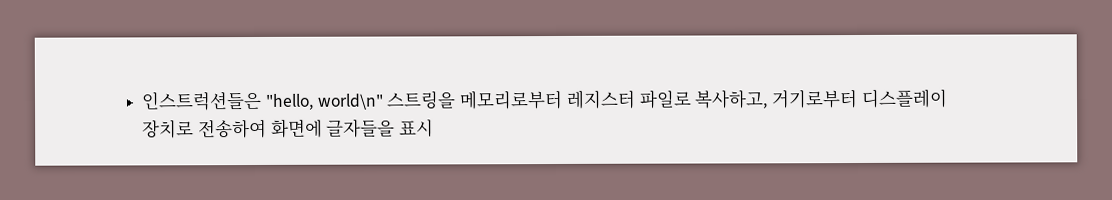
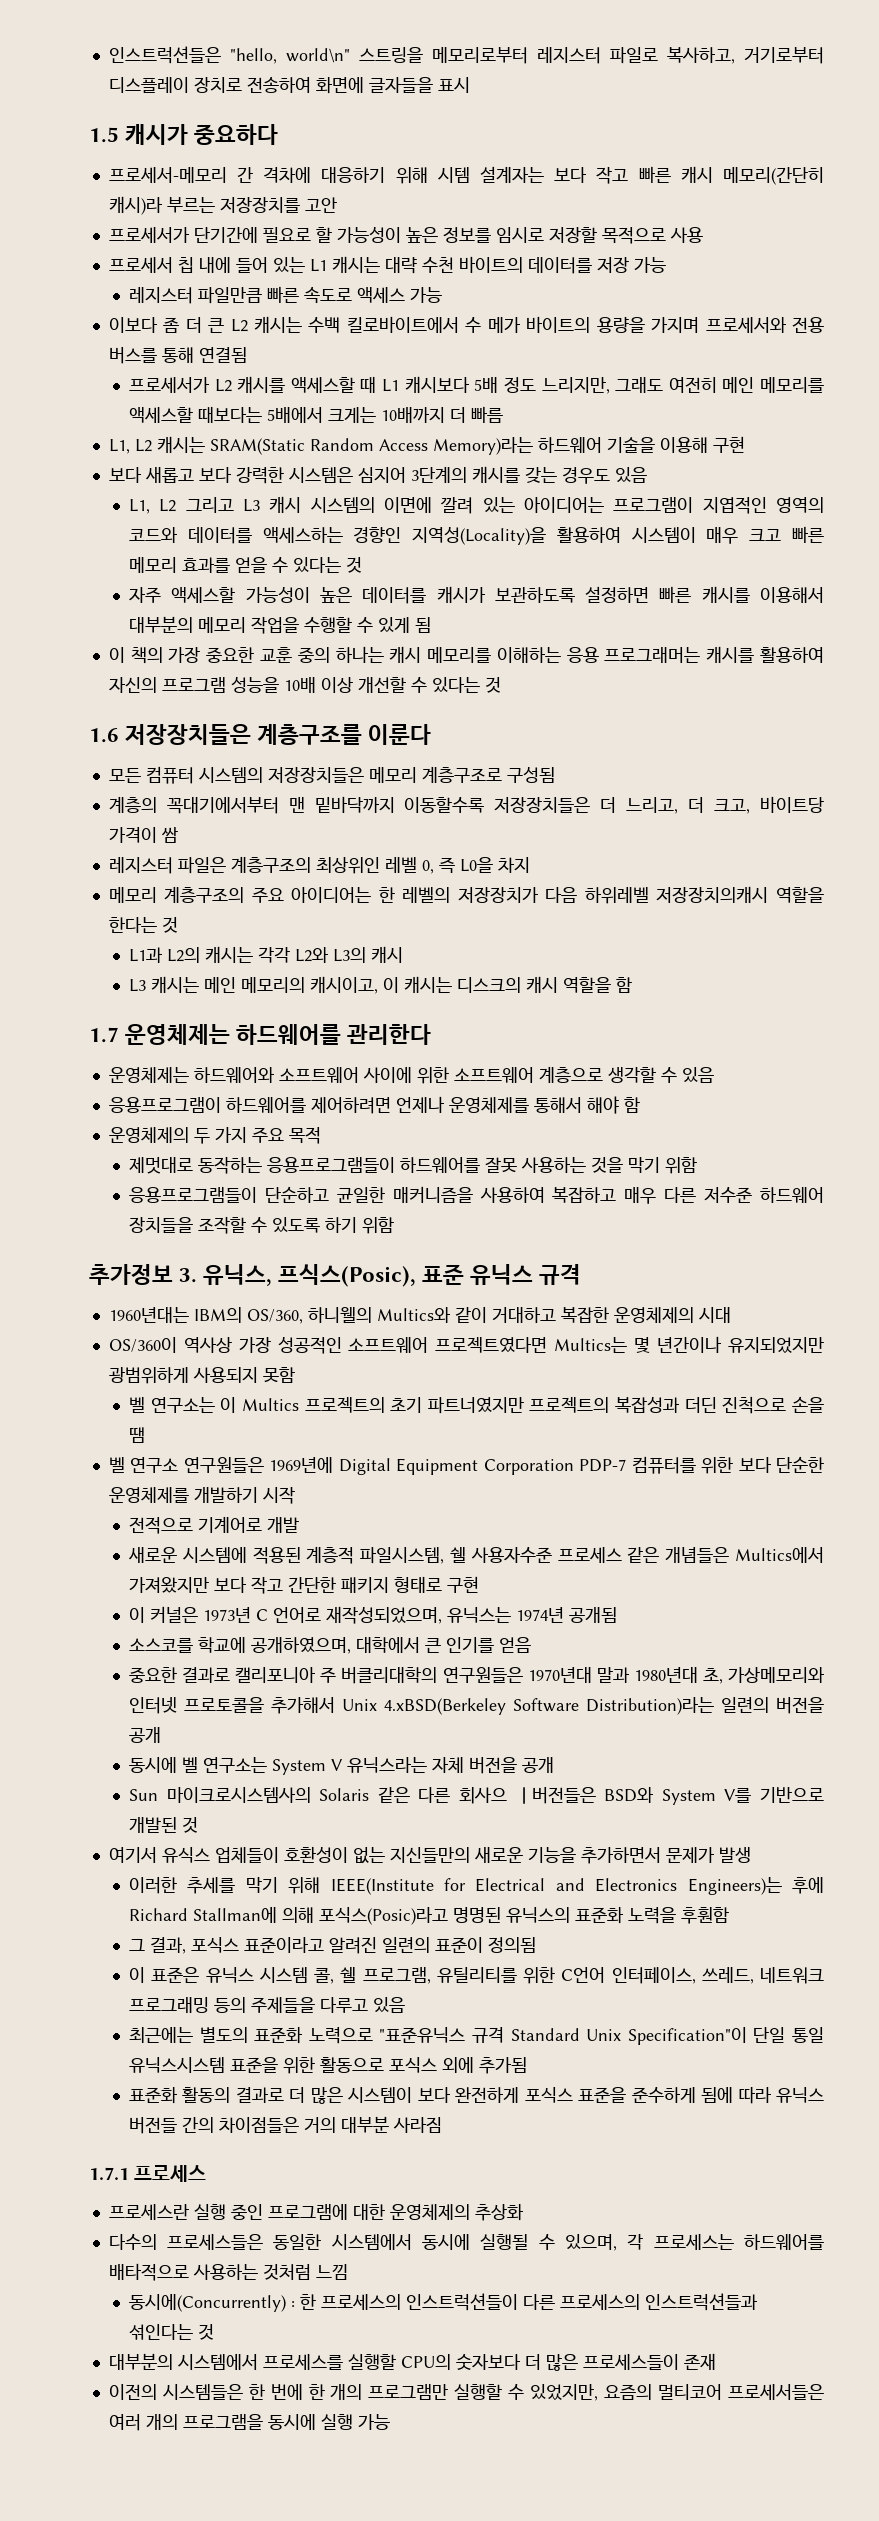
+ 1.5 캐시가 중요하다
+ 프로세서-메모리 간 격차에 대응하기 위해 시템 설계자는 보다 작고 빠른 캐시 메모리(간단히 캐시)라 부르는 저장장치를 고안
+ 프로세서가 단기간에 필요로 할 가능성이 높은 정보를 임시로 저장할 목적으로 사용
+ 프로세서 칩 내에 들어 있는 L1 캐시는 대략 수천 바이트의 데이터를 저장 가능
+ 레지스터 파일만큼 빠른 속도로 액세스 가능
+ 이보다 좀 더 큰 L2 캐시는 수백 킬로바이트에서 수 메가 바이트의 용량을 가지며 프로세서와 전용 버스를 통해 연결됨
+ 프로세서가 L2 캐시를 액세스할 때 L1 캐시보다 5배 정도 느리지만, 그래도 여전히 메인 메모리를 액세스할 때보다는 5배에서 크게는 10배까지 더 빠름
+ L1, L2 캐시는 SRAM(Static Random Access Memory)라는 하드웨어 기술을 이용해 구현
+ 보다 새롭고 보다 강력한 시스템은 심지어 3단계의 캐시를 갖는 경우도 있음
+ L1, L2 그리고 L3 캐시 시스템의 이면에 깔려 있는 아이디어는 프로그램이 지엽적인 영역의 코드와 데이터를 액세스하는 경향인 지역성(Locality)을 활용하여 시스템이 매우 크고 빠른 메모리 효과를 얻을 수 있다는 것
+ 자주 액세스할 가능성이 높은 데이터를 캐시가 보관하도록 설정하면 빠른 캐시를 이용해서 대부분의 메모리 작업을 수행할 수 있게 됨
+ 이 책의 가장 중요한 교훈 중의 하나는 캐시 메모리를 이해하는 응용 프로그래머는 캐시를 활용하여 자신의 프로그램 성능을 10배 이상 개선할 수 있다는 것
+ 1.6 저장장치들은 계층구조를 이룬다
+ 모든 컴퓨터 시스템의 저장장치들은 메모리 계층구조로 구성됨
+ 계층의 꼭대기에서부터 맨 밑바닥까지 이동할수록 저장장치들은 더 느리고, 더 크고, 바이트당 가격이 쌈
+ 레지스터 파일은 계층구조의 최상위인 레벨 0, 즉 L0을 차지
+ 메모리 계층구조의 주요 아이디어는 한 레벨의 저장장치가 다음 하위레벨 저장장치의캐시 역할을 한다는 것
+ L1과 L2의 캐시는 각각 L2와 L3의 캐시
+ L3 캐시는 메인 메모리의 캐시이고, 이 캐시는 디스크의 캐시 역할을 함
+ 1.7 운영체제는 하드웨어를 관리한다
+ 운영체제는 하드웨어와 소프트웨어 사이에 위한 소프트웨어 계층으로 생각할 수 있음
+ 응용프로그램이 하드웨어를 제어하려면 언제나 운영체제를 통해서 해야 함
+ 운영체제의 두 가지 주요 목적
+ 제멋대로 동작하는 응용프로그램들이 하드웨어를 잘못 사용하는 것을 막기 위함
+ 응용프로그램들이 단순하고 균일한 매커니즘을 사용하여 복잡하고 매우 다른 저수준 하드웨어 장치들을 조작할 수 있도록 하기 위함
+ 추가정보 3. 유닉스, 프식스(Posic), 표준 유닉스 규격
+ 1960년대는 IBM의 OS/360, 하니웰의 Multics와 같이 거대하고 복잡한 운영체제의 시대
+ OS/360이 역사상 가장 성공적인 소프트웨어 프로젝트였다면 Multics는 몇 년간이나 유지되었지만 광범위하게 사용되지 못함
+ 벨 연구소는 이 Multics 프로젝트의 초기 파트너였지만 프로젝트의 복잡성과 더딘 진척으로 손을 땜
+ 벨 연구소 연구원들은 1969년에 Digital Equipment Corporation PDP-7 컴퓨터를 위한 보다 단순한 운영체제를 개발하기 시작
+ 전적으로 기계어로 개발
+ 새로운 시스템에 적용된 계층적 파일시스템, 쉘 사용자수준 프로세스 같은 개념들은 Multics에서 가져왔지만 보다 작고 간단한 패키지 형태로 구현
+ 이 커널은 1973년 C 언어로 재작성되었으며, 유닉스는 1974년 공개됨
+ 소스코를 학교에 공개하였으며, 대학에서 큰 인기를 얻음
+ 중요한 결과로 캘리포니아 주 버클리대학의 연구원들은 1970년대 말과 1980년대 초, 가상메모리와 인터넷 프로토콜을 추가해서 Unix 4.xBSD(Berkeley Software Distribution)라는 일련의 버전을 공개
+ 동시에 벨 연구소는 System V 유닉스라는 자체 버전을 공개
+ Sun 마이크로시스템사의 Solaris 같은 다른 회사으 ㅣ버전들은 BSD와 System V를 기반으로 개발된 것
+ 여기서 유식스 업체들이 호환성이 없는 지신들만의 새로운 기능을 추가하면서 문제가 발생
+ 이러한 추세를 막기 위해 IEEE(Institute for Electrical and Electronics Engineers)는 후에 Richard Stallman에 의해 포식스(Posic)라고 명명된 유닉스의 표준화 노력을 후훤함
+ 그 결과, 포식스 표준이라고 알려진 일련의 표준이 정의됨
+ 이 표준은 유닉스 시스템 콜, 쉘 프로그램, 유틸리티를 위한 C언어 인터페이스, 쓰레드, 네트워크 프로그래밍 등의 주제들을 다루고 있음
+ 최근에는 별도의 표준화 노력으로 "표준유닉스 규격 Standard Unix Specification"이 단일 통일 유닉스시스템 표준을 위한 활동으로 포식스 외에 추가됨
+ 표준화 활동의 결과로 더 많은 시스템이 보다 완전하게 포식스 표준을 준수하게 됨에 따라 유닉스 버전들 간의 차이점들은 거의 대부분 사라짐
+ 1.7.1 프로세스
+ 프로세스란 실행 중인 프로그램에 대한 운영체제의 추상화
+ 다수의 프로세스들은 동일한 시스템에서 동시에 실행될 수 있으며, 각 프로세스는 하드웨어를 배타적으로 사용하는 것처럼 느낌
+ 동시에(Concurrently) : 한 프로세스의 인스트럭션들이 다른 프로세스의 인스트럭션들과 섞인다는 것
+ 대부분의 시스템에서 프로세스를 실행할 CPU의 숫자보다 더 많은 프로세스들이 존재
+ 이전의 시스템들은 한 번에 한 개의 프로그램만 실행할 수 있었지만, 요즘의 멀티코어 프로세서들은 여러 개의 프로그램을 동시에 실행 가능

